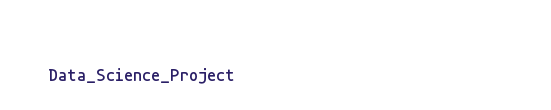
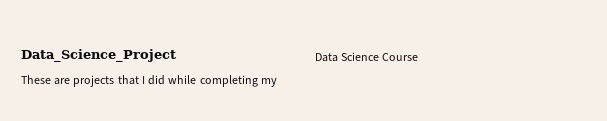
+ These are projects that I did while completing my Data Science Course

